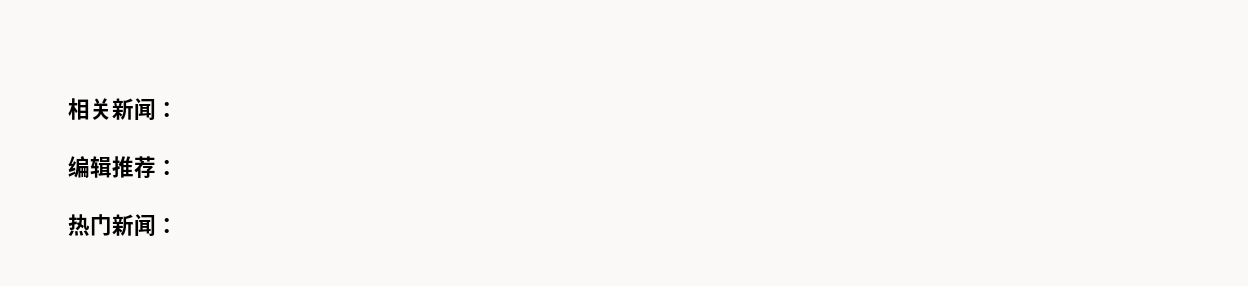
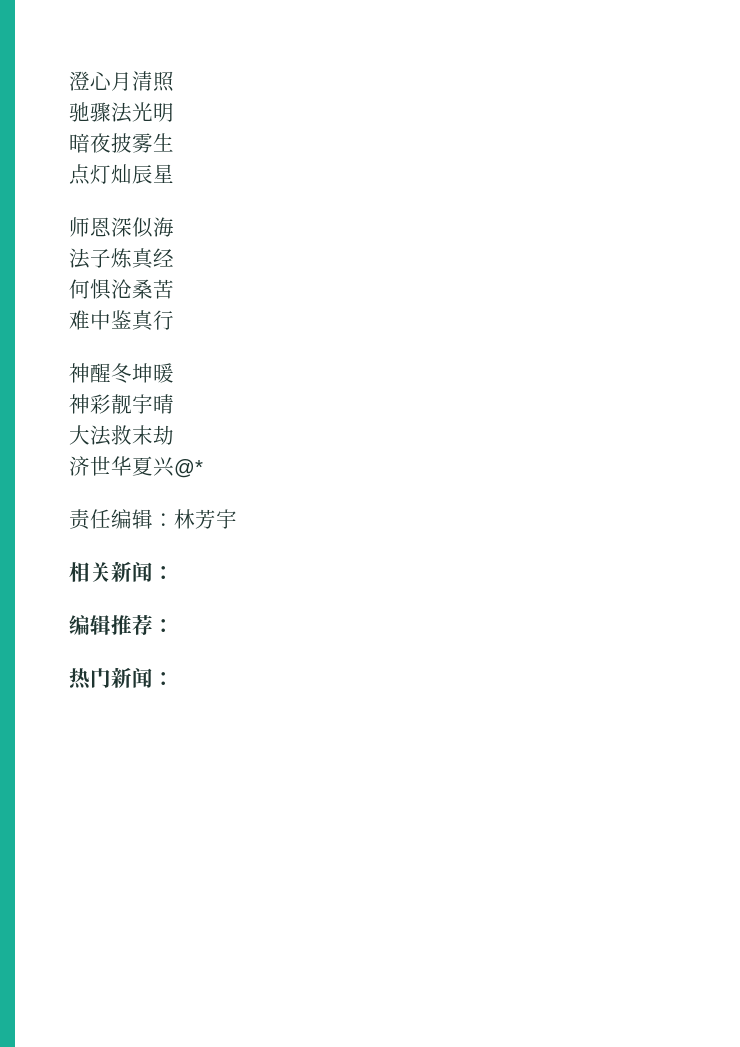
+ 澄心月清照
+ 驰骤法光明
+ 暗夜披雾生
+ 点灯灿辰星
+ 师恩深似海
+ 法子炼真经
+ 何惧沧桑苦
+ 难中鉴真行
+ 神醒冬坤暖
+ 神彩靓宇晴
+ 大法救末劫
+ 济世华夏兴@*
+ 责任编辑：林芳宇

